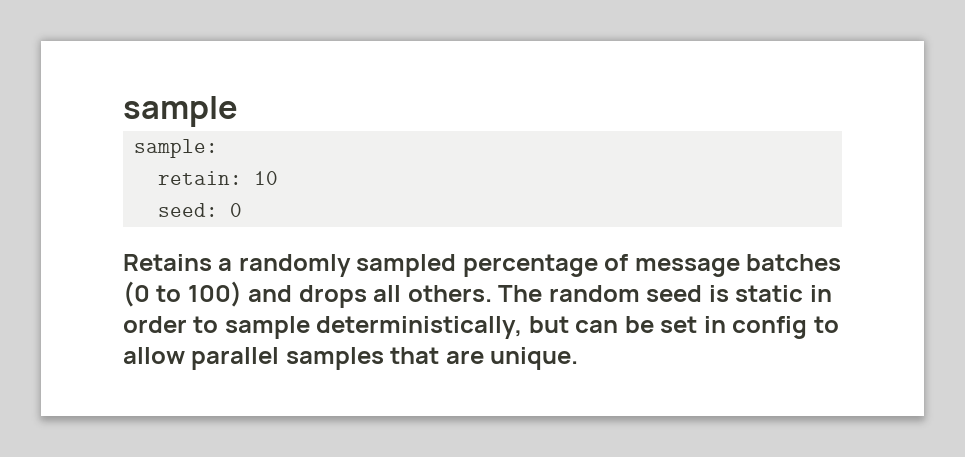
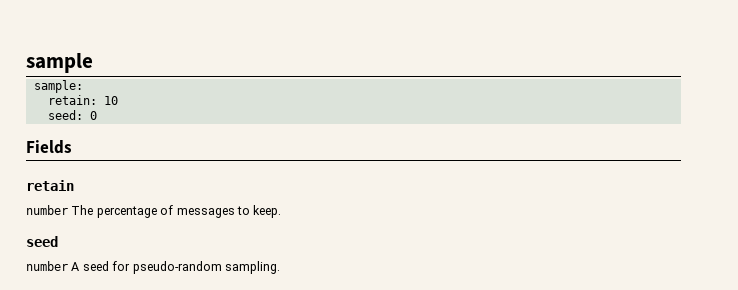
- Retains a randomly sampled percentage of message batches (0 to 100) and drops all others. The random seed is static in order to sample deterministically, but can be set in config to allow parallel samples that are unique.
+ Fields
+ retain
+ number The percentage of messages to keep.
+ seed
+ number A seed for pseudo-random sampling.

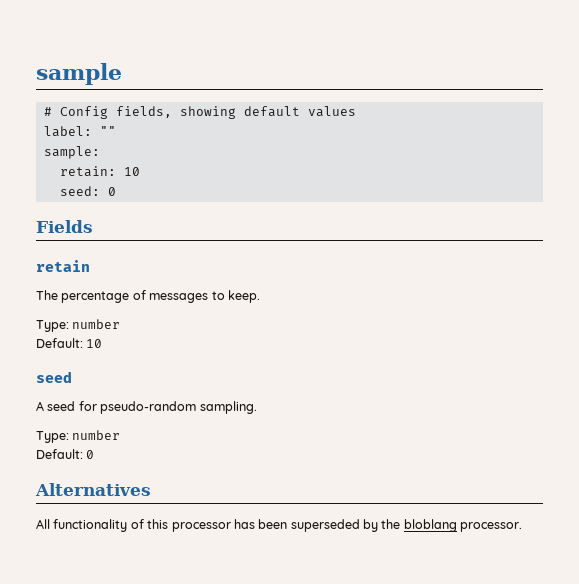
+ # Config fields, showing default values
+ label: ""
- number The percentage of messages to keep.
+ The percentage of messages to keep.
+ Type: number
+ Default: 10
- number A seed for pseudo-random sampling.
+ A seed for pseudo-random sampling.
+ Type: number
+ Default: 0
+ Alternatives
+ All functionality of this processor has been superseded by the bloblang processor.

